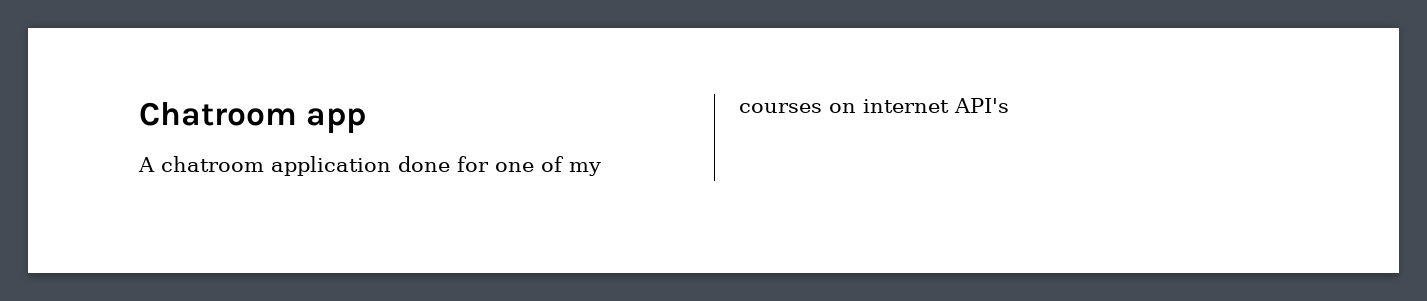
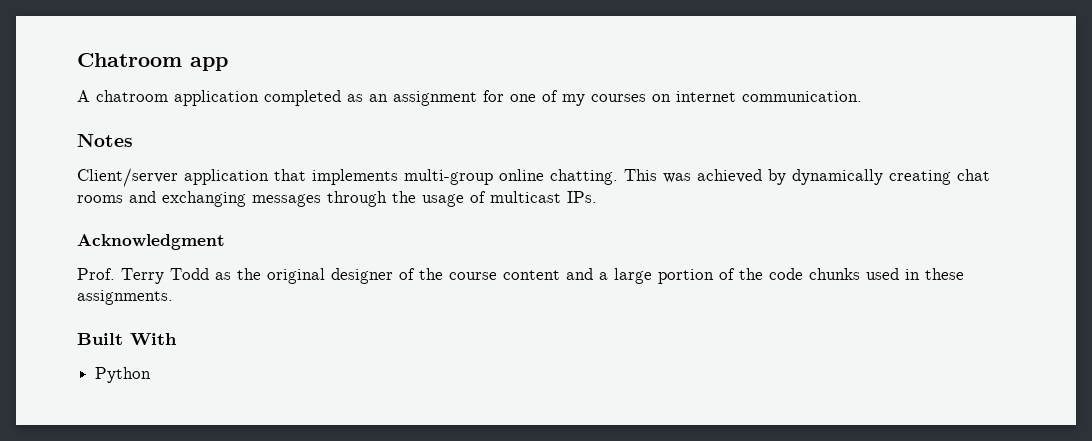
- A chatroom application done for one of my courses on internet API's
+ A chatroom application completed as an assignment for one of my courses on internet communication.
+ Notes
+ Client/server application that implements multi-group online chatting. This was achieved by dynamically creating chat rooms and exchanging messages through the usage of multicast IPs.
+ Acknowledgment
+ Prof. Terry Todd as the original designer of the course content and a large portion of the code chunks used in these assignments.
+ Built With
+ Python

